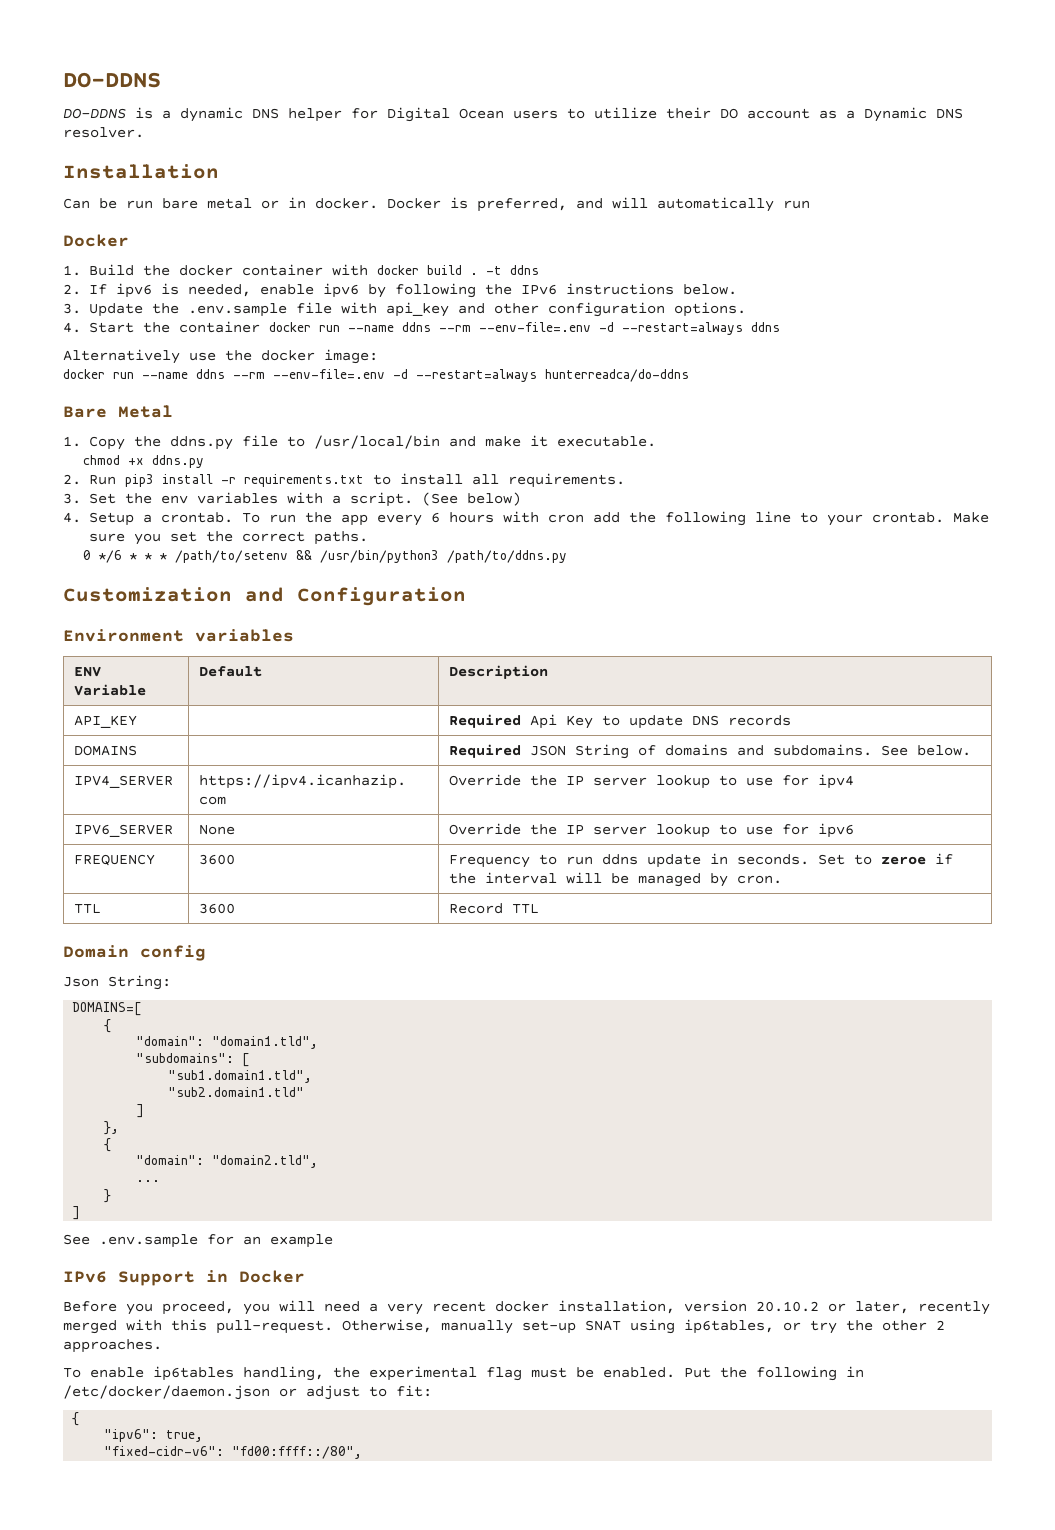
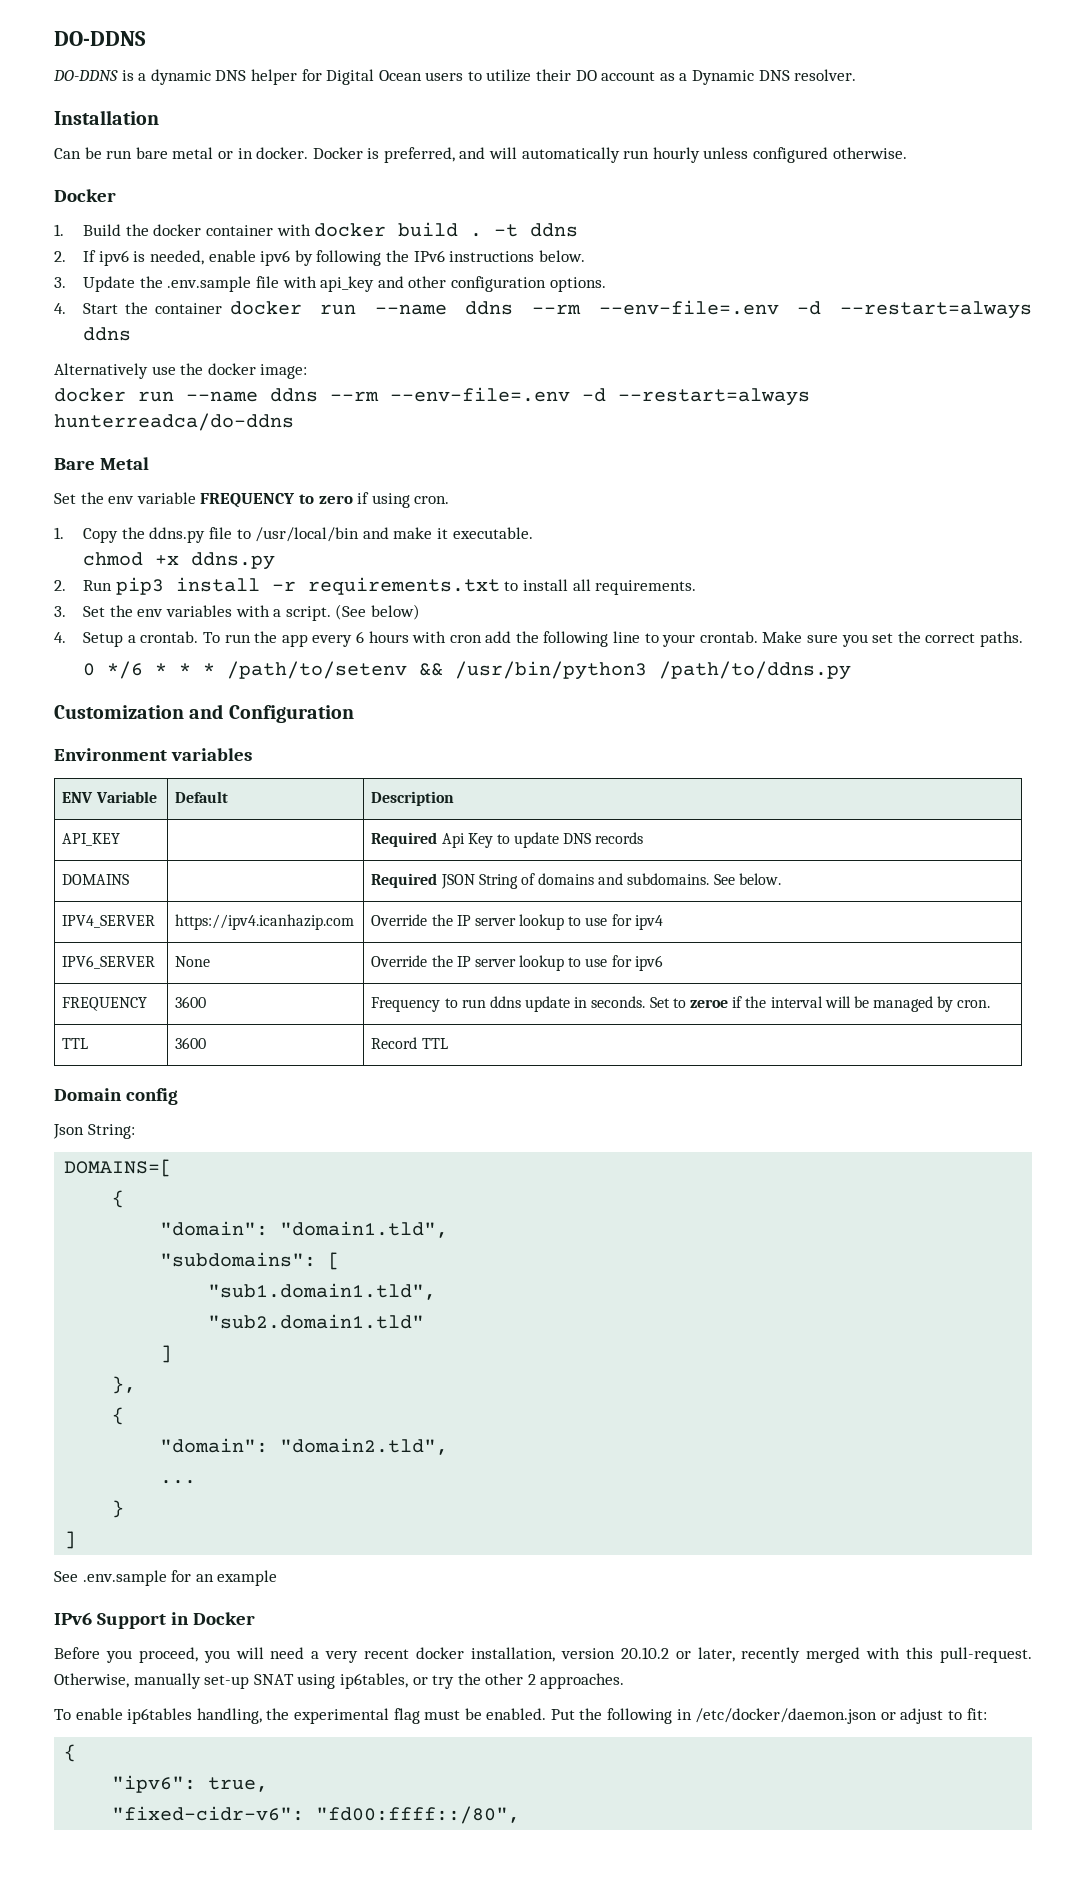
- Docker is preferred, and will automatically run
+ Docker is preferred, and will automatically run hourly unless configured otherwise.
+ Set the env variable FREQUENCY to zero if using cron.

